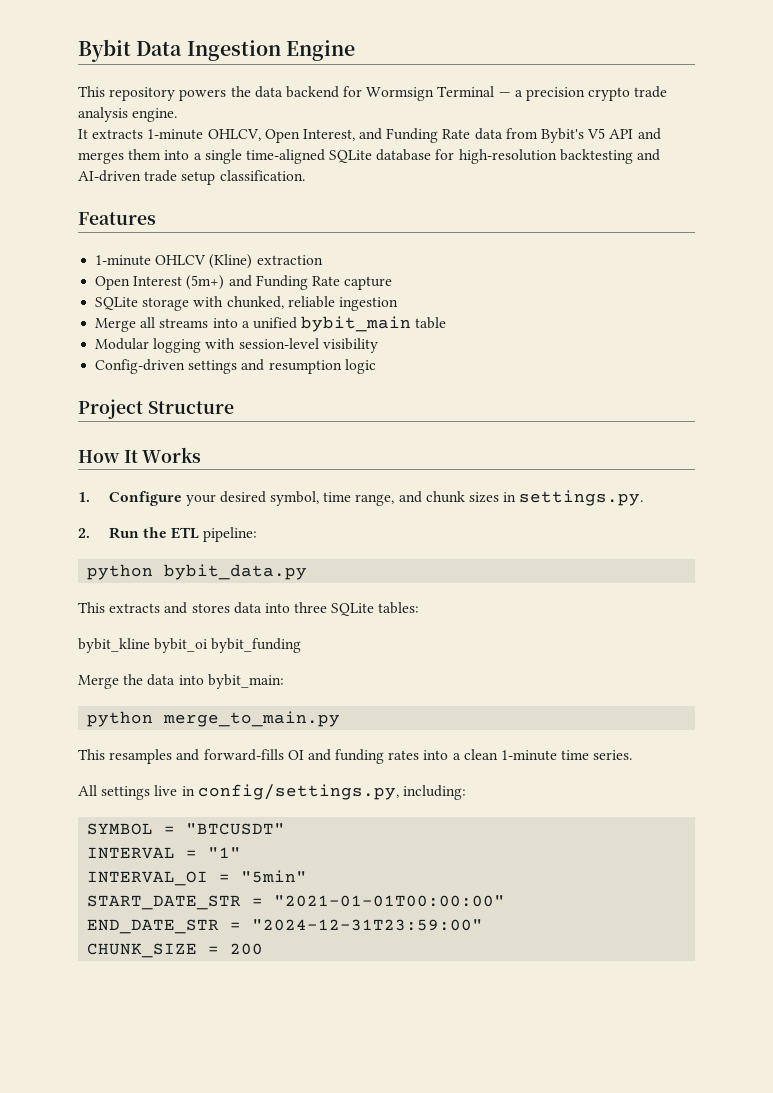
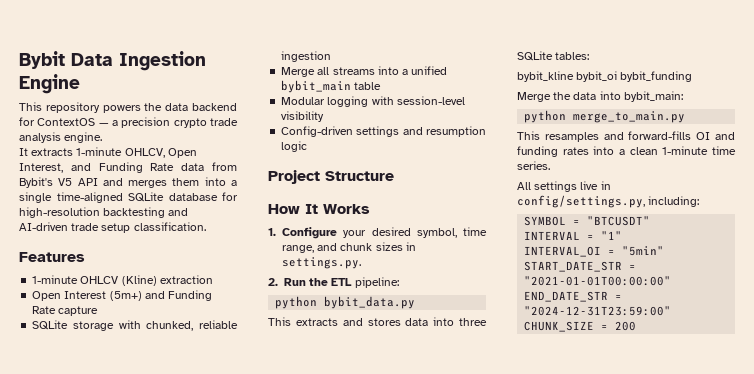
- This repository powers the data backend for Wormsign Terminal — a precision crypto trade analysis engine.
+ This repository powers the data backend for ContextOS — a precision crypto trade analysis engine.

